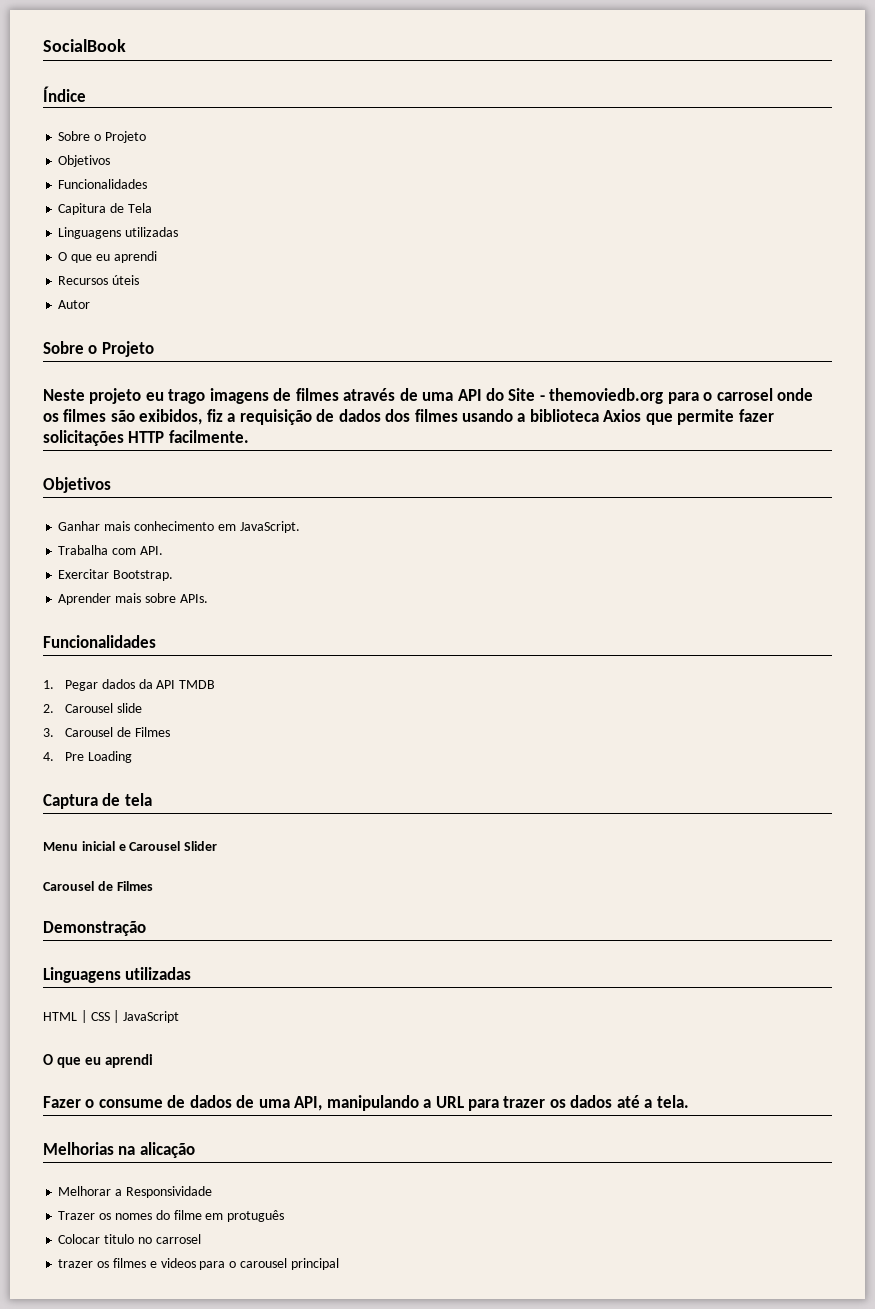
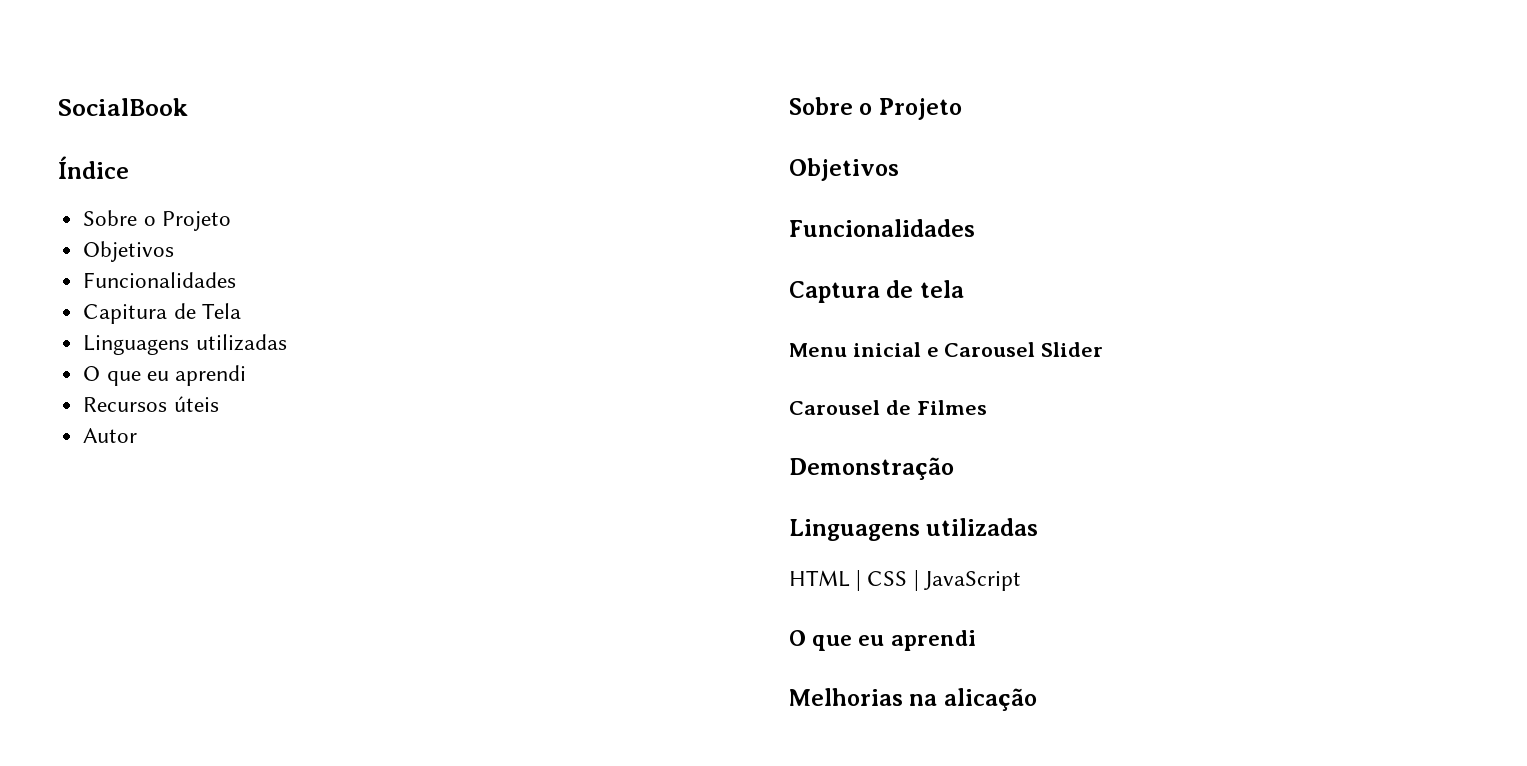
  Autor
  Sobre o Projeto
- Neste projeto eu trago imagens de filmes através de uma API do Site - themoviedb.org para o carrosel onde os filmes são exibidos, fiz a requisição de dados dos filmes usando a biblioteca Axios que permite fazer solicitações HTTP facilmente.
  Objetivos
- Ganhar mais conhecimento em JavaScript.
- Trabalha com API.
- Exercitar Bootstrap.
- Aprender mais sobre APIs.
  Funcionalidades
- 1. Pegar dados da API TMDB
- 2. Carousel slide
- 3. Carousel de Filmes
- 4. Pre Loading
- Fazer o consume de dados de uma API, manipulando a URL para trazer os dados até a tela.
  Melhorias na alicação
- Melhorar a Responsividade
- Trazer os nomes do filme em protuguês
- Colocar titulo no carrosel
- trazer os filmes e videos para o carousel principal

